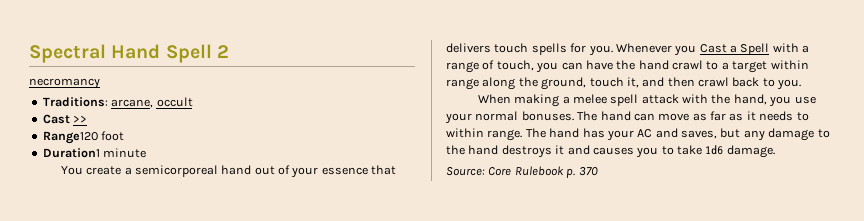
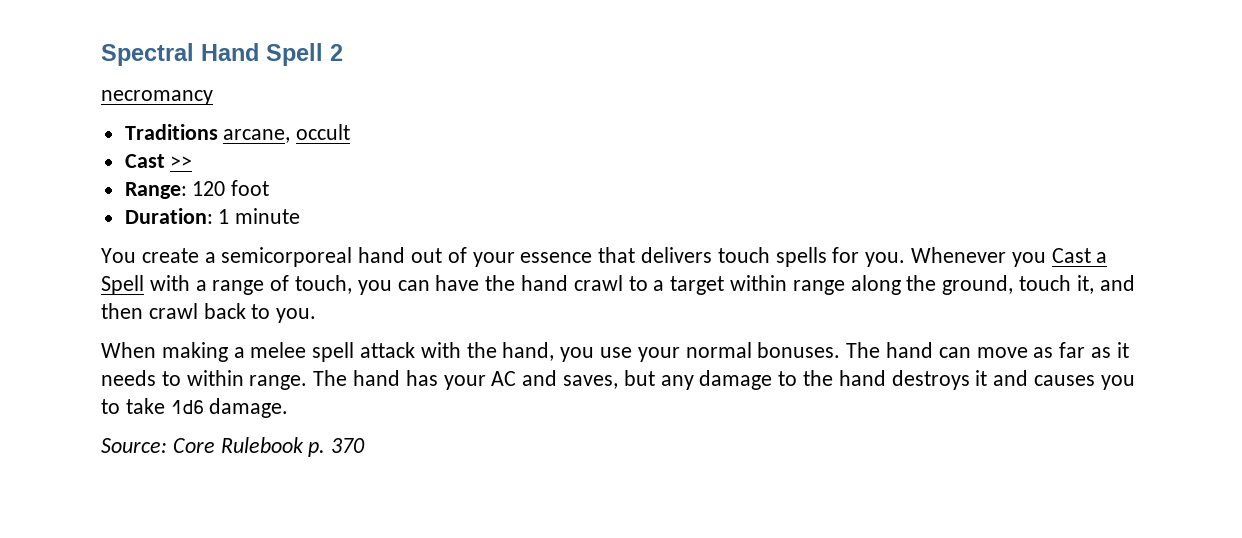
- Traditions: arcane, occult
+ Traditions arcane, occult
- Range120 foot
+ Range: 120 foot
- Duration1 minute
+ Duration: 1 minute

